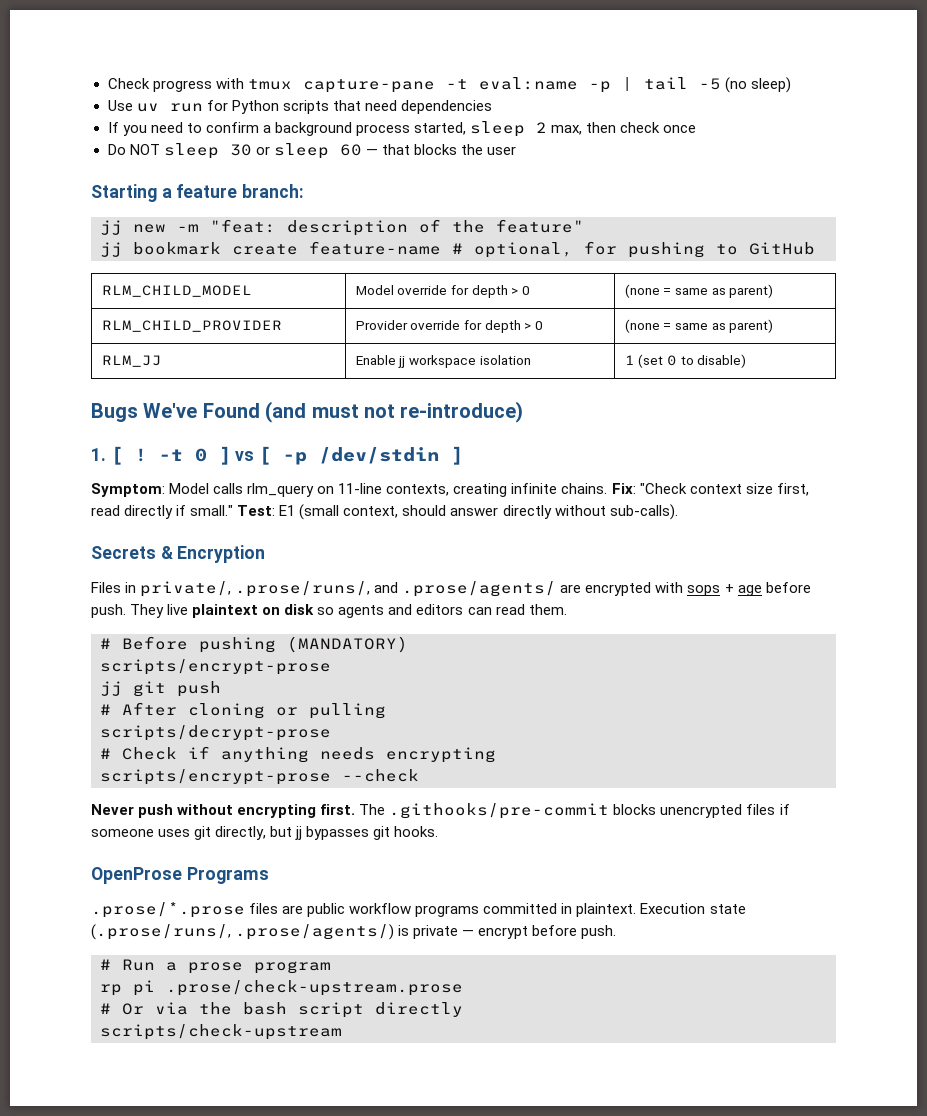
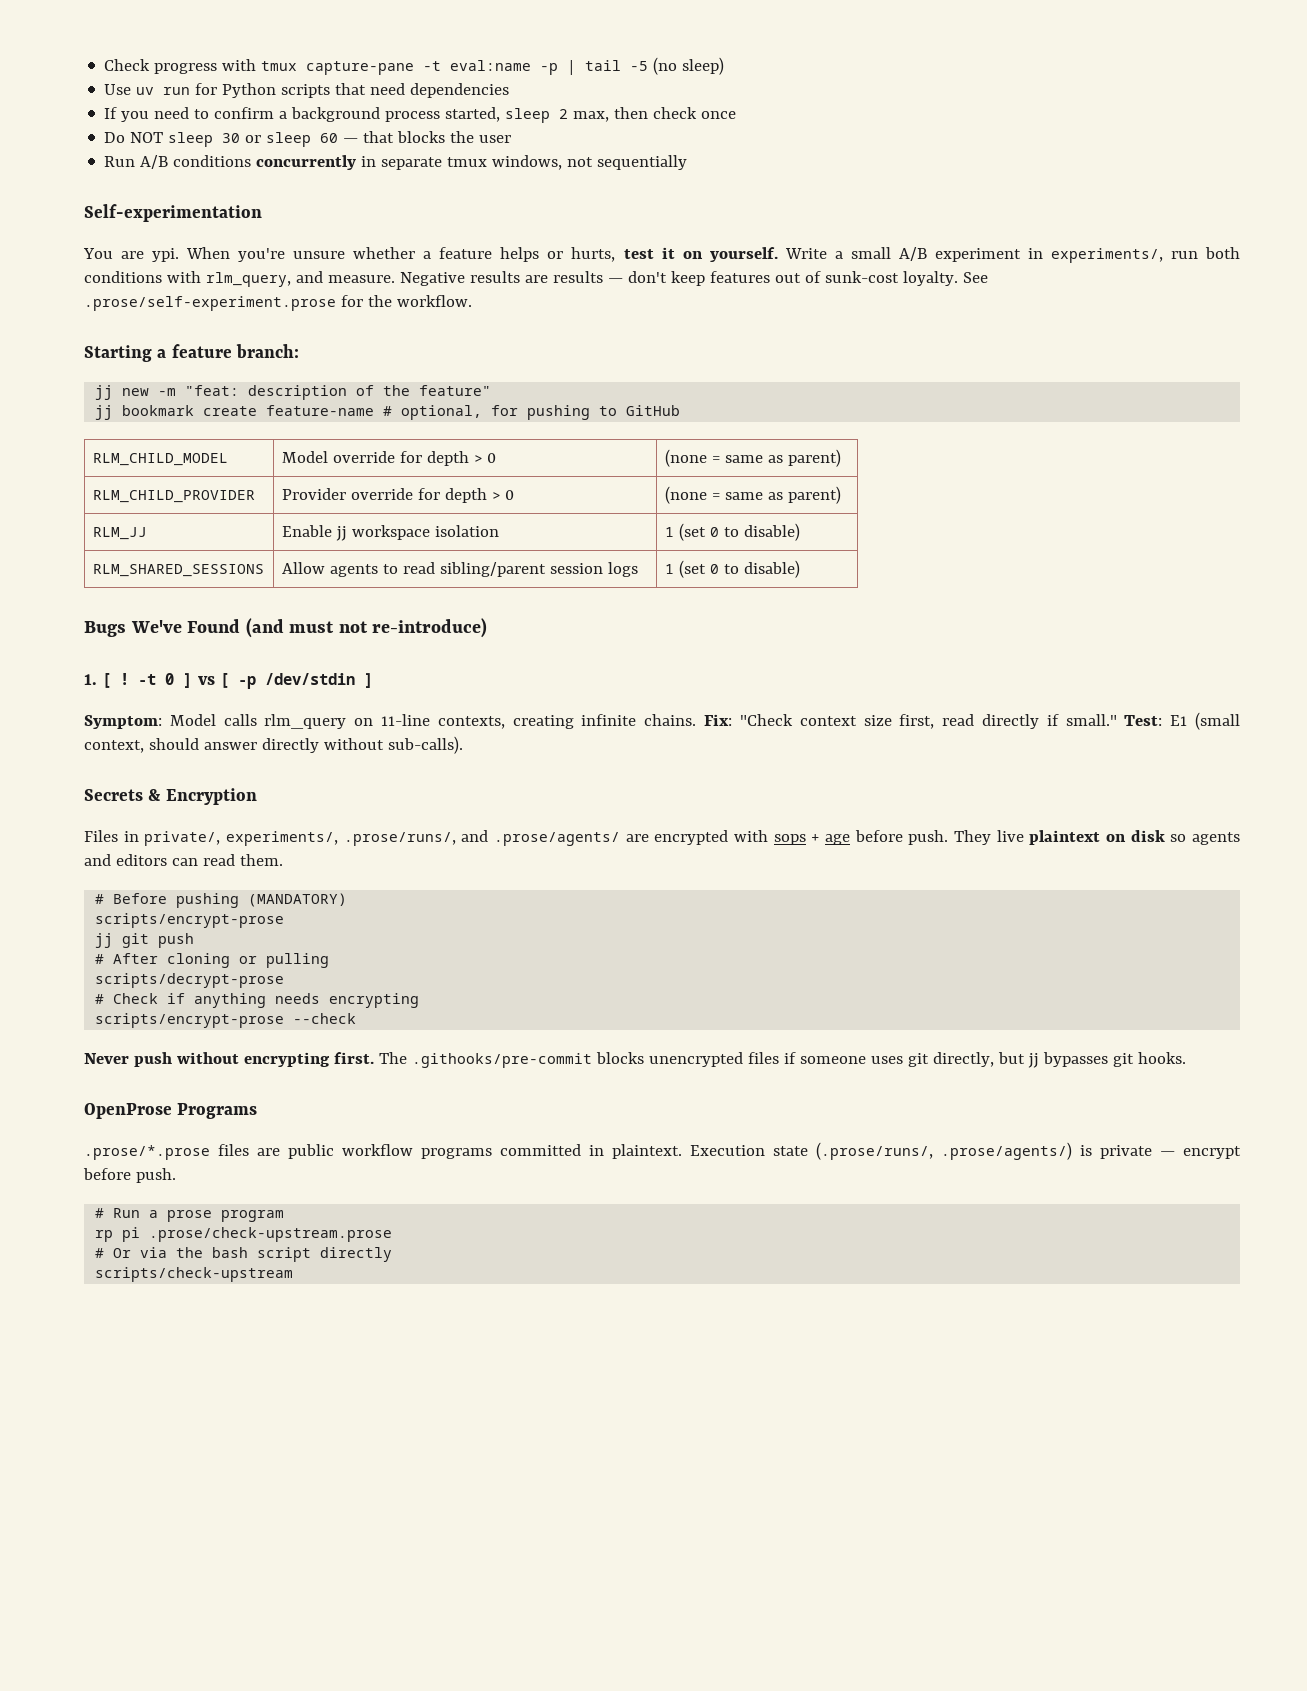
+ Run A/B conditions concurrently in separate tmux windows, not sequentially
+ Self-experimentation
+ You are ypi. When you're unsure whether a feature helps or hurts, test it on yourself. Write a small A/B experiment in experiments/, run both conditions with rlm_query, and measure. Negative results are results — don't keep features out of sunk-cost loyalty. See .prose/self-experiment.prose for the workflow.
+ RLM_SHARED_SESSIONS | Allow agents to read sibling/parent session logs | 1 (set 0 to disable)
- Files in private/, .prose/runs/, and .prose/agents/ are encrypted with sops + age before push.
+ Files in private/, experiments/, .prose/runs/, and .prose/agents/ are encrypted with sops + age before push.

